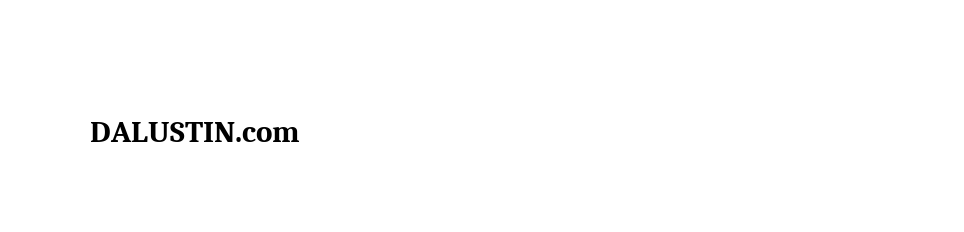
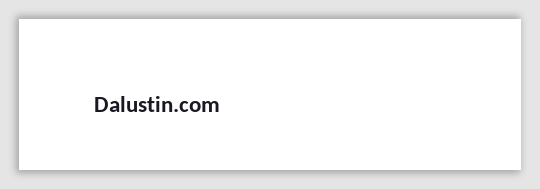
- DALUSTIN.com
+ Dalustin.com

